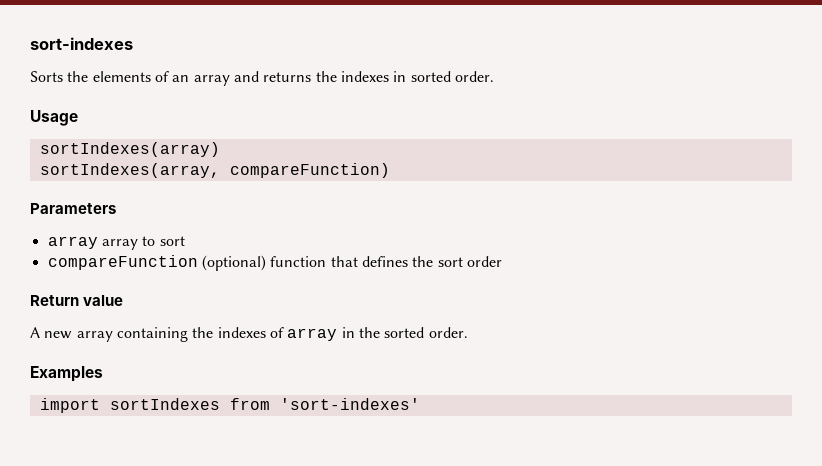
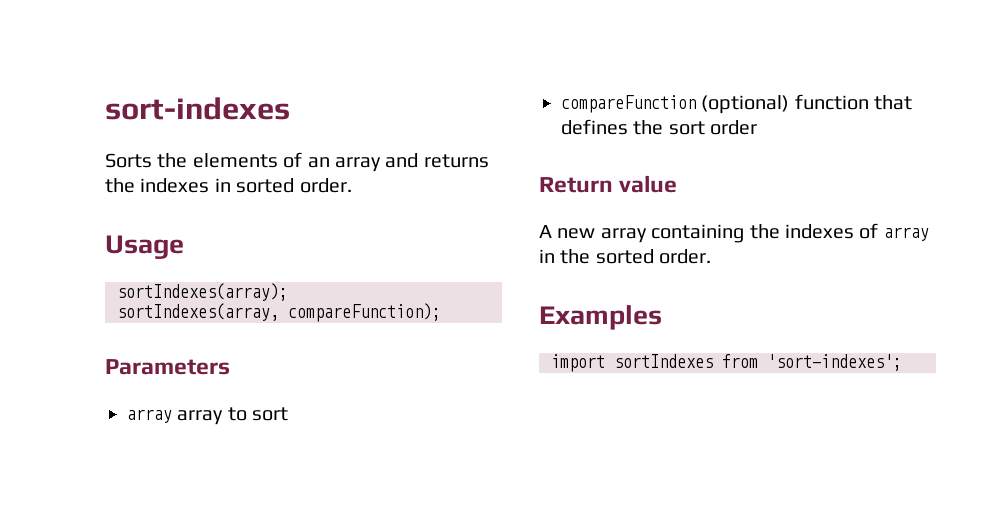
- sortIndexes(array)
+ sortIndexes(array);
- sortIndexes(array, compareFunction)
+ sortIndexes(array, compareFunction);
- import sortIndexes from 'sort-indexes'
+ import sortIndexes from 'sort-indexes';

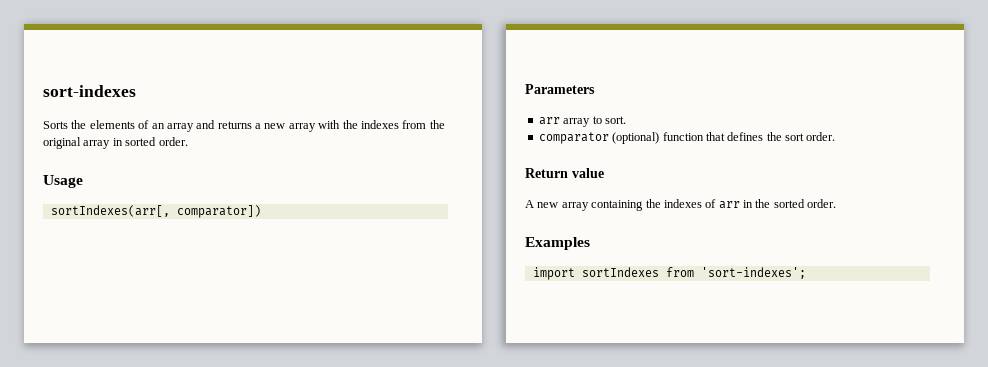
- Sorts the elements of an array and returns the indexes in sorted order.
+ Sorts the elements of an array and returns a new array with the indexes from the original array in sorted order.
- sortIndexes(array);
- sortIndexes(array, compareFunction);
+ sortIndexes(arr[, comparator])
- array array to sort
- compareFunction (optional) function that defines the sort order
+ arr array to sort.
+ comparator (optional) function that defines the sort order.
- A new array containing the indexes of array in the sorted order.
+ A new array containing the indexes of arr in the sorted order.

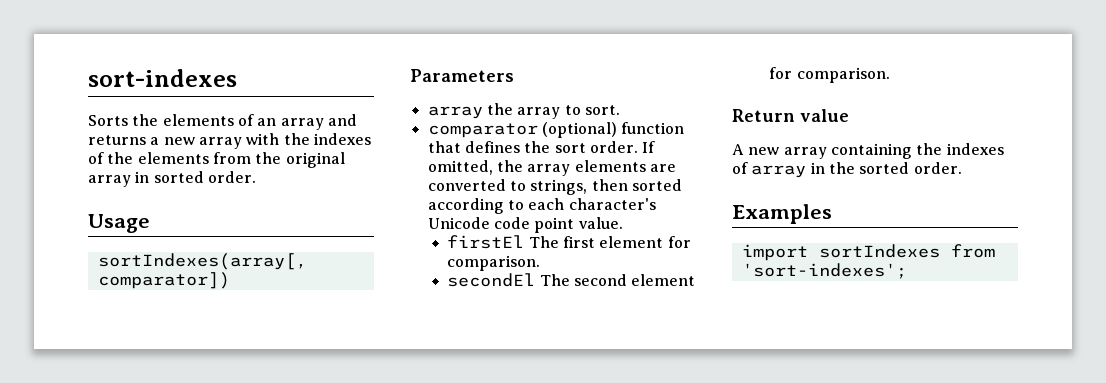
- Sorts the elements of an array and returns a new array with the indexes from the original array in sorted order.
+ Sorts the elements of an array and returns a new array with the indexes of the elements from the original array in sorted order.
- sortIndexes(arr[, comparator])
+ sortIndexes(array[, comparator])
- arr array to sort.
+ array the array to sort.
+ If omitted, the array elements are converted to strings, then sorted according to each character's Unicode code point value.
+ firstEl The first element for comparison.
+ secondEl The second element for comparison.
- A new array containing the indexes of arr in the sorted order.
+ A new array containing the indexes of array in the sorted order.

